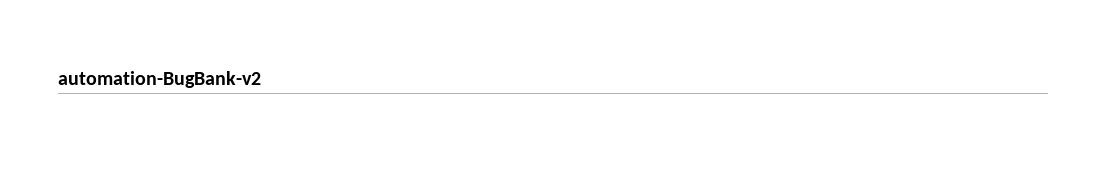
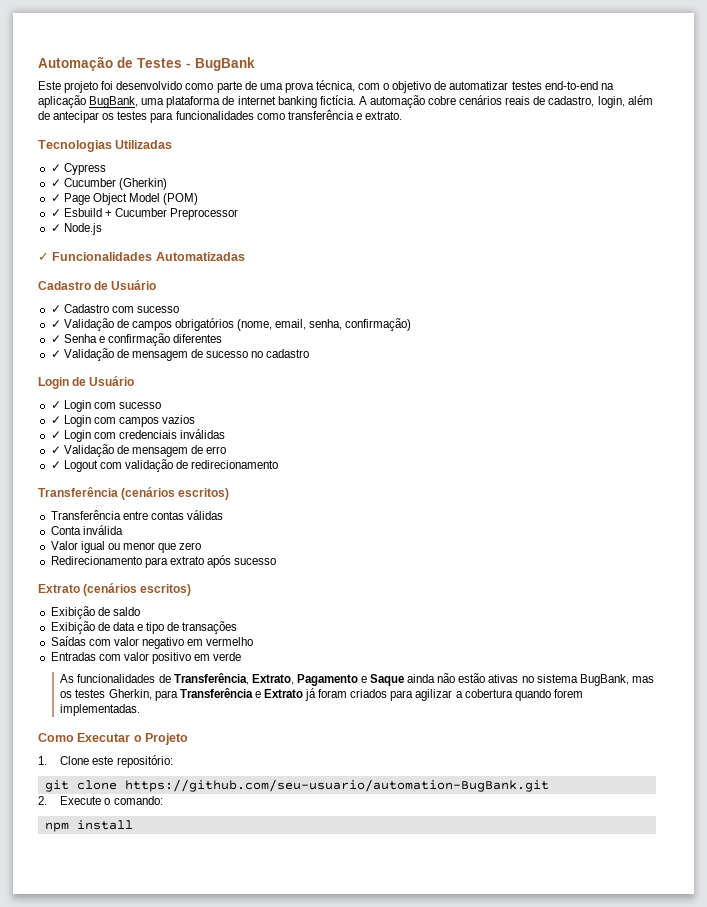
- automation-BugBank-v2
+ Automação de Testes - BugBank
+ Este projeto foi desenvolvido como parte de uma prova técnica, com o objetivo de automatizar testes end-to-end na aplicação BugBank, uma plataforma de internet banking fictícia. A automação cobre cenários reais de cadastro, login, além de antecipar os testes para funcionalidades como transferência e extrato.
+ Tecnologias Utilizadas
+ ✓ Cypress
+ ✓ Cucumber (Gherkin)
+ ✓ Page Object Model (POM)
+ ✓ Esbuild + Cucumber Preprocessor
+ ✓ Node.js
+ ✓ Funcionalidades Automatizadas
+ Cadastro de Usuário
+ ✓ Cadastro com sucesso
+ ✓ Validação de campos obrigatórios (nome, email, senha, confirmação)
+ ✓ Senha e confirmação diferentes
+ ✓ Validação de mensagem de sucesso no cadastro
+ Login de Usuário
+ ✓ Login com sucesso
+ ✓ Login com campos vazios
+ ✓ Login com credenciais inválidas
+ ✓ Validação de mensagem de erro
+ ✓ Logout com validação de redirecionamento
+ Transferência (cenários escritos)
+ Transferência entre contas válidas
+ Conta inválida
+ Valor igual ou menor que zero
+ Redirecionamento para extrato após sucesso
+ Extrato (cenários escritos)
+ Exibição de saldo
+ Exibição de data e tipo de transações
+ Saídas com valor negativo em vermelho
+ Entradas com valor positivo em verde
+ As funcionalidades de Transferência, Extrato, Pagamento e Saque ainda não estão ativas no sistema BugBank, mas os testes Gherkin, para Transferência e Extrato já foram criados para agilizar a cobertura quando forem implementadas.
+ Como Executar o Projeto
+ 1. Clone este repositório:
+ git clone https://github.com/seu-usuario/automation-BugBank.git
+ 2. Execute o comando:
+ npm install

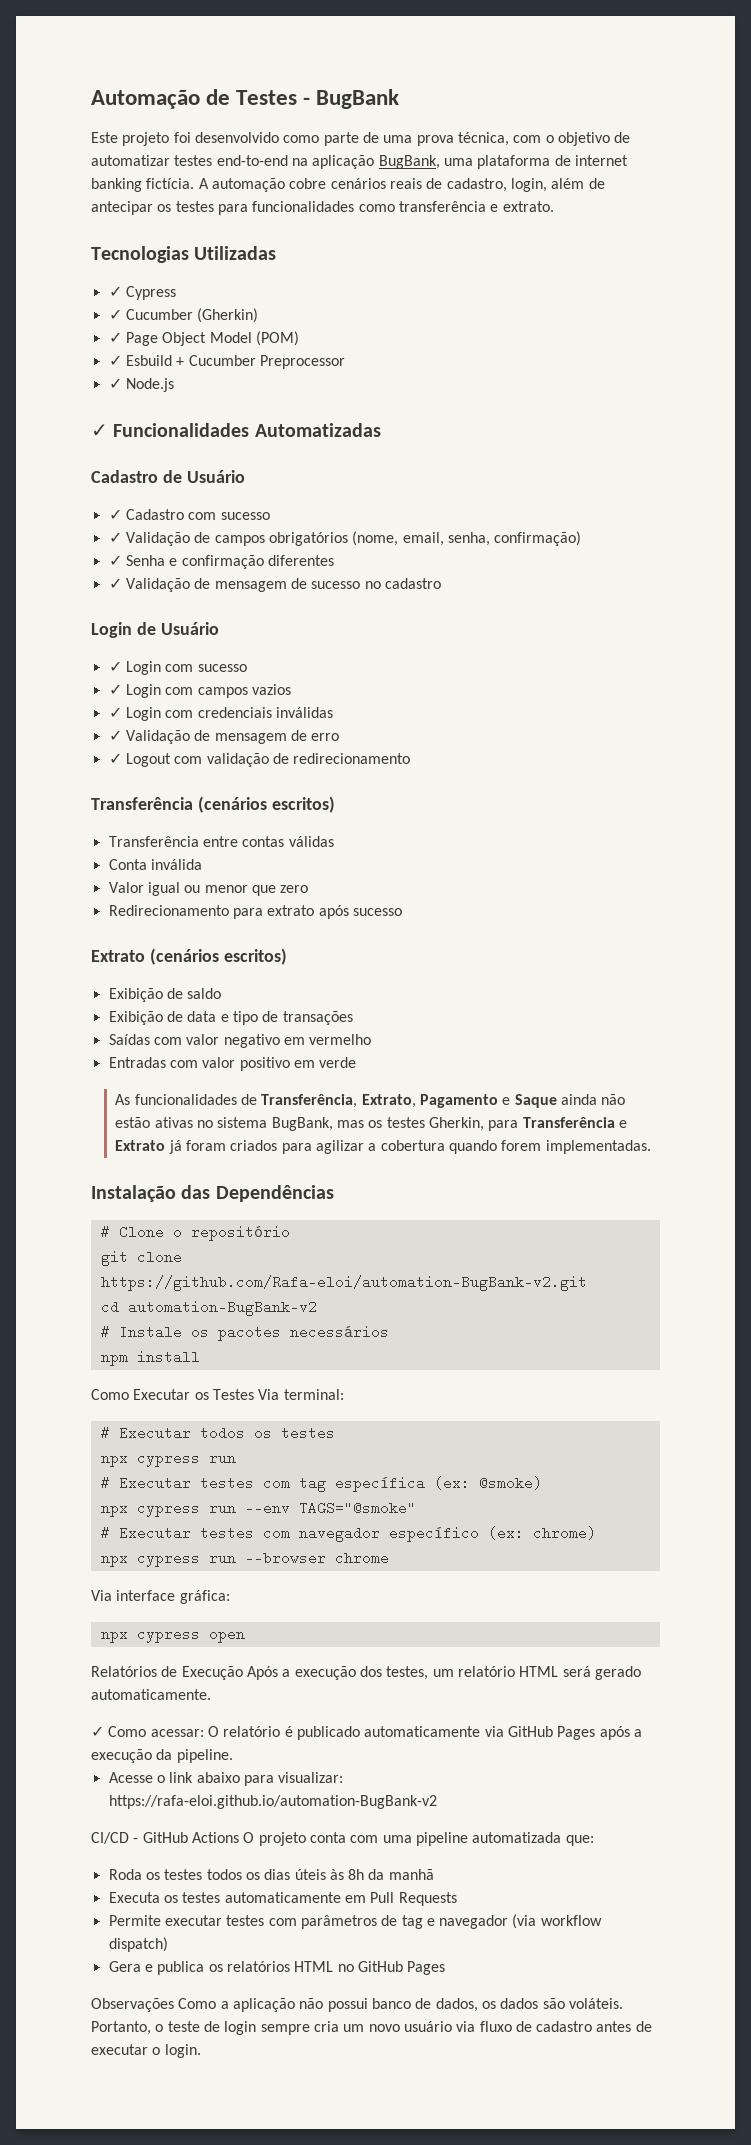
- Como Executar o Projeto
- 1. Clone este repositório:
- git clone https://github.com/seu-usuario/automation-BugBank.git
- 2. Execute o comando:
+ Instalação das Dependências
+ # Clone o repositório
+ git clone https://github.com/Rafa-eloi/automation-BugBank-v2.git
+ cd automation-BugBank-v2
+ # Instale os pacotes necessários
  npm install
+ Como Executar os Testes Via terminal:
+ # Executar todos os testes
+ npx cypress run
+ # Executar testes com tag específica (ex: @smoke)
+ npx cypress run --env TAGS="@smoke"
+ # Executar testes com navegador específico (ex: chrome)
+ npx cypress run --browser chrome
+ Via interface gráfica:
+ npx cypress open
+ Relatórios de Execução Após a execução dos testes, um relatório HTML será gerado automaticamente.
+ ✓ Como acessar: O relatório é publicado automaticamente via GitHub Pages após a execução da pipeline.
+ Acesse o link abaixo para visualizar: https://rafa-eloi.github.io/automation-BugBank-v2
+ CI/CD - GitHub Actions O projeto conta com uma pipeline automatizada que:
+ Roda os testes todos os dias úteis às 8h da manhã
+ Executa os testes automaticamente em Pull Requests
+ Permite executar testes com parâmetros de tag e navegador (via workflow dispatch)
+ Gera e publica os relatórios HTML no GitHub Pages
+ Observações Como a aplicação não possui banco de dados, os dados são voláteis. Portanto, o teste de login sempre cria um novo usuário via fluxo de cadastro antes de executar o login.

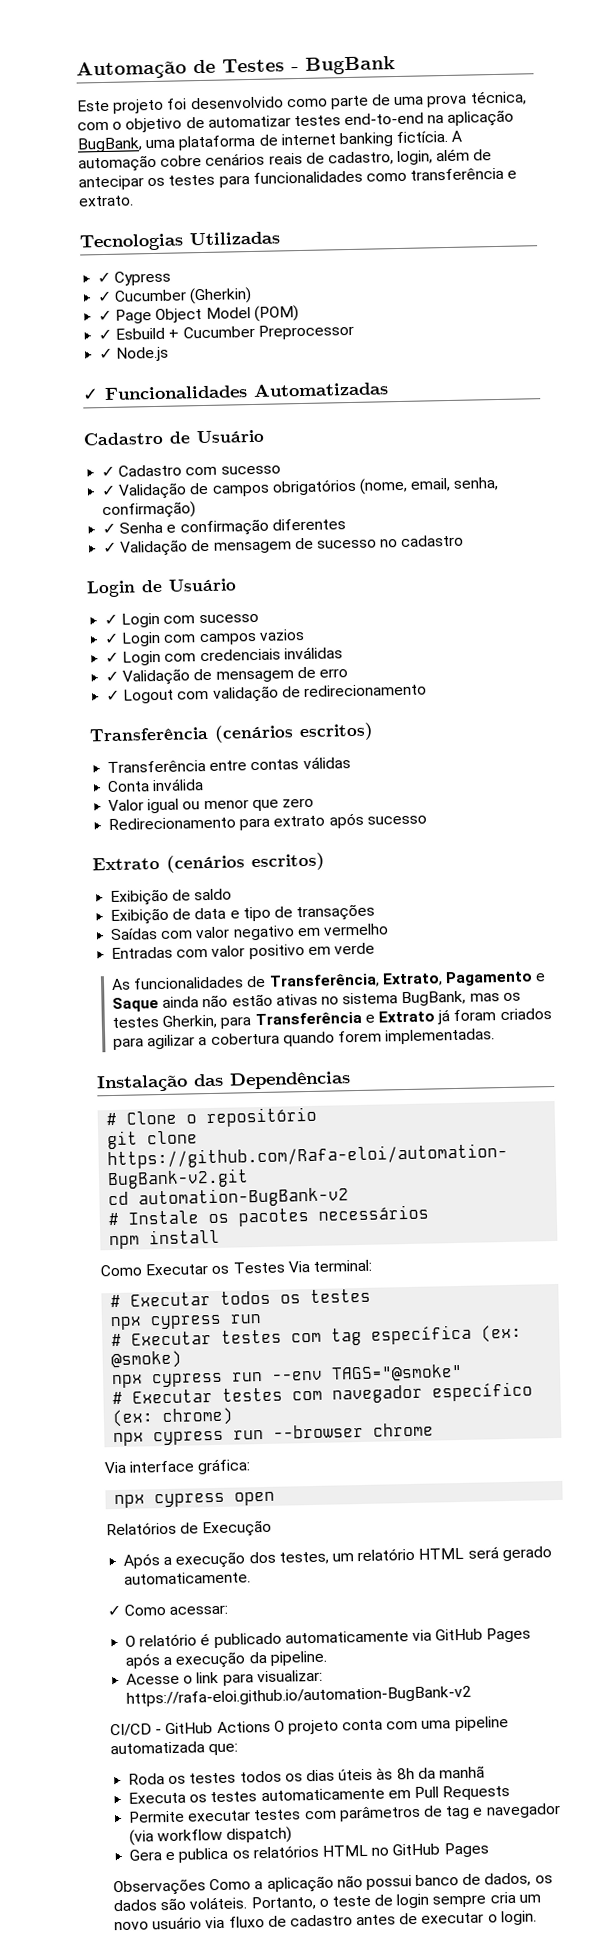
- Relatórios de Execução Após a execução dos testes, um relatório HTML será gerado automaticamente.
+ Relatórios de Execução
+ Após a execução dos testes, um relatório HTML será gerado automaticamente.
- ✓ Como acessar: O relatório é publicado automaticamente via GitHub Pages após a execução da pipeline.
+ ✓ Como acessar:
+ O relatório é publicado automaticamente via GitHub Pages após a execução da pipeline.
- Acesse o link abaixo para visualizar: https://rafa-eloi.github.io/automation-BugBank-v2
+ Acesse o link para visualizar: https://rafa-eloi.github.io/automation-BugBank-v2

